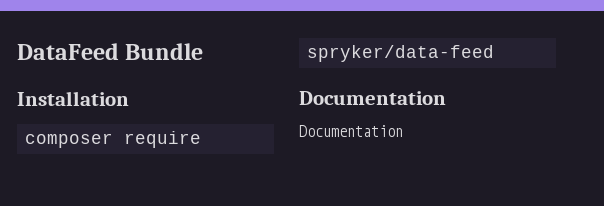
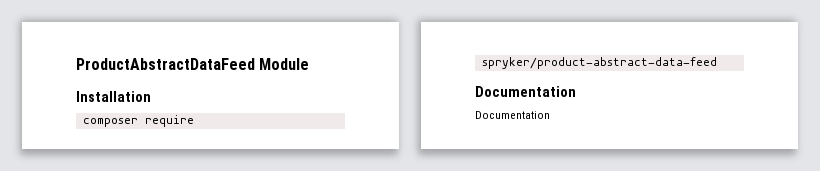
- DataFeed Bundle
+ ProductAbstractDataFeed Module
- composer require spryker/data-feed
+ composer require spryker/product-abstract-data-feed

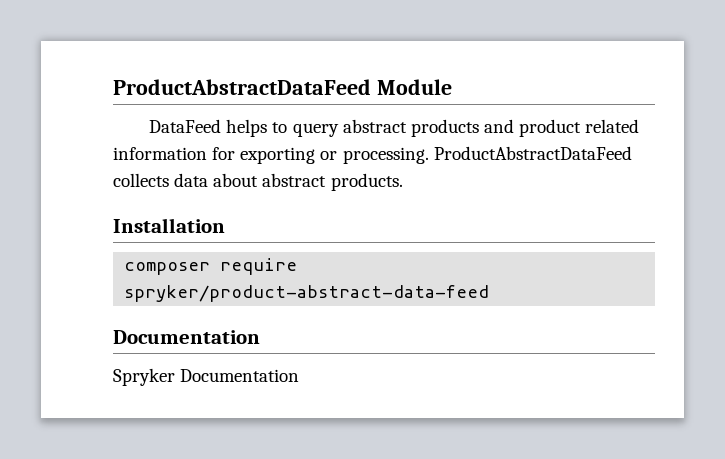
+ DataFeed helps to query abstract products and product related information for exporting or processing. ProductAbstractDataFeed collects data about abstract products.
  composer require spryker/product-abstract-data-feed
  Documentation
- Documentation
+ Spryker Documentation

